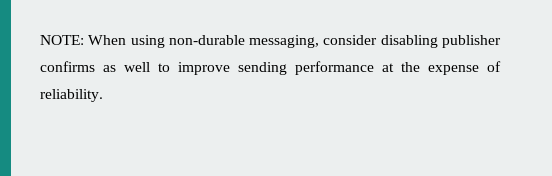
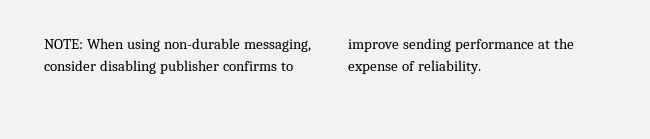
- NOTE: When using non-durable messaging, consider disabling publisher confirms as well to improve sending performance at the expense of reliability.
+ NOTE: When using non-durable messaging, consider disabling publisher confirms to improve sending performance at the expense of reliability.

